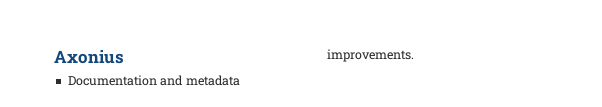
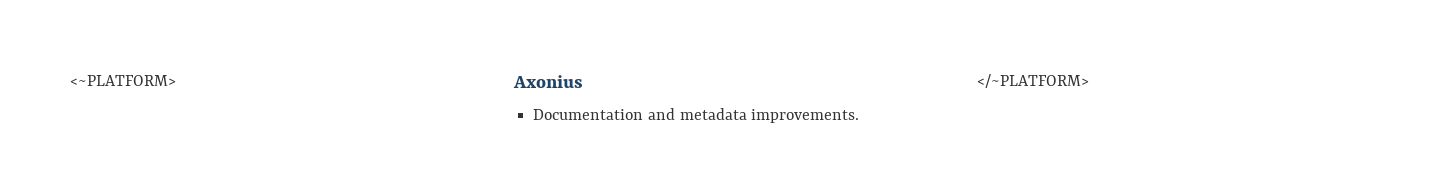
+ <~PLATFORM>
+ </~PLATFORM>

